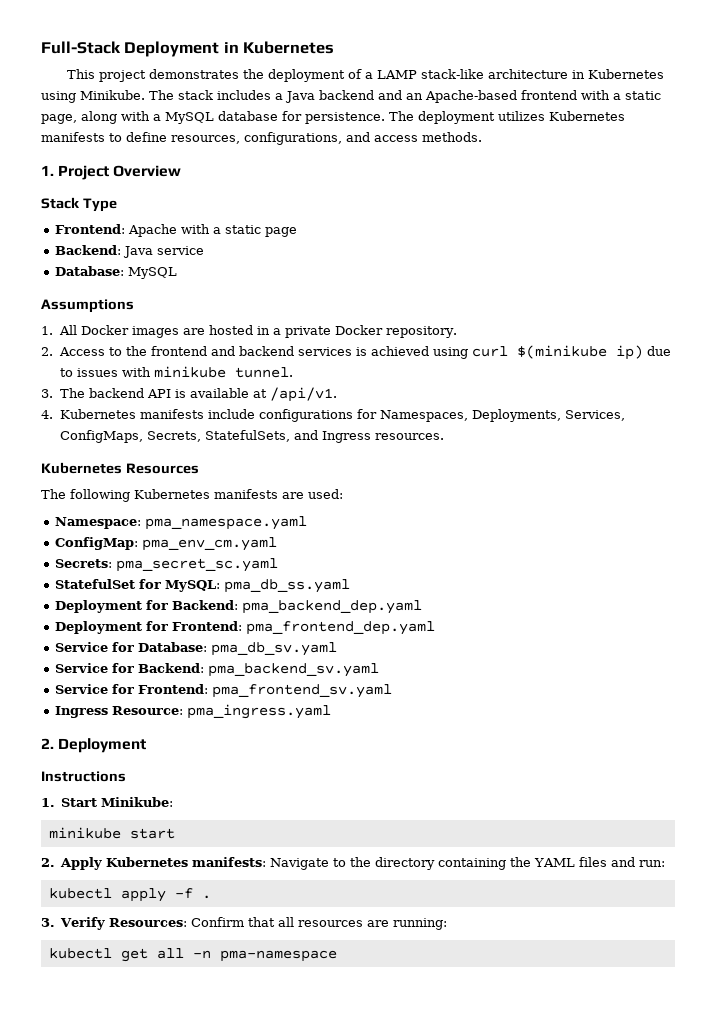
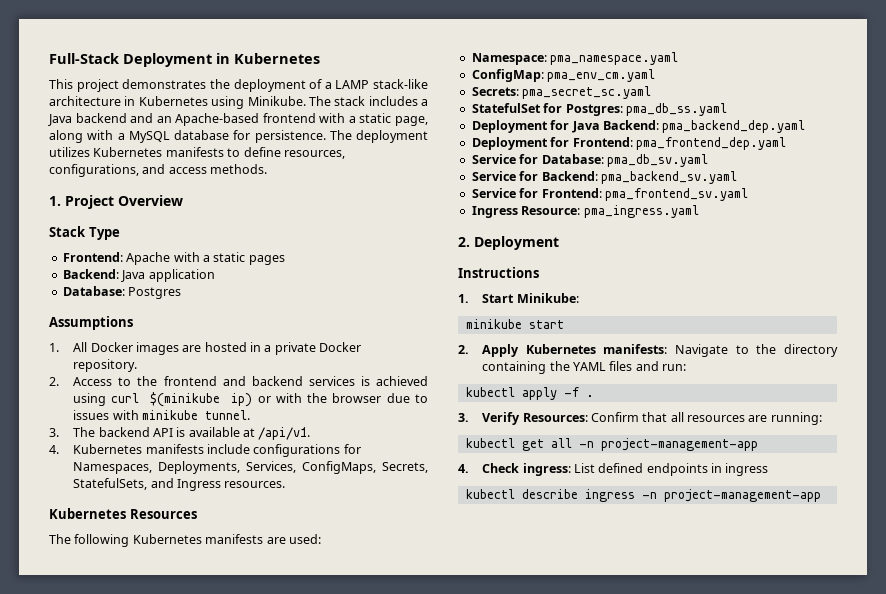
- Frontend: Apache with a static page
+ Frontend: Apache with a static pages
- Backend: Java service
- Database: MySQL
+ Backend: Java application
+ Database: Postgres
- 2. Access to the frontend and backend services is achieved using curl $(minikube ip) due to issues with minikube tunnel.
+ 2. Access to the frontend and backend services is achieved using curl $(minikube ip) or with the browser due to issues with minikube tunnel.
- StatefulSet for MySQL: pma_db_ss.yaml
+ StatefulSet for Postgres: pma_db_ss.yaml
- Deployment for Backend: pma_backend_dep.yaml
+ Deployment for Java Backend: pma_backend_dep.yaml
- kubectl get all -n pma-namespace
+ kubectl get all -n project-management-app
+ 4. Check ingress: List defined endpoints in ingress
+ kubectl describe ingress -n project-management-app

